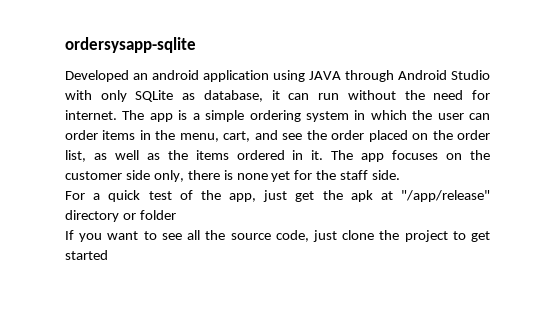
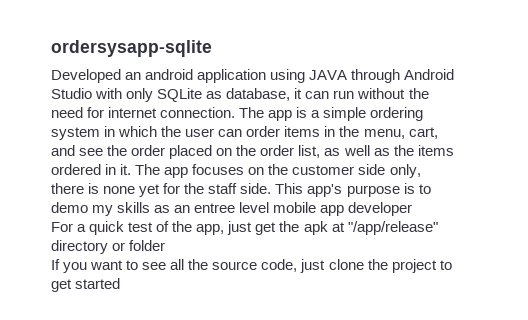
- Developed an android application using JAVA through Android Studio with only SQLite as database, it can run without the need for internet.
+ Developed an android application using JAVA through Android Studio with only SQLite as database, it can run without the need for internet connection.
+ This app's purpose is to demo my skills as an entree level mobile app developer

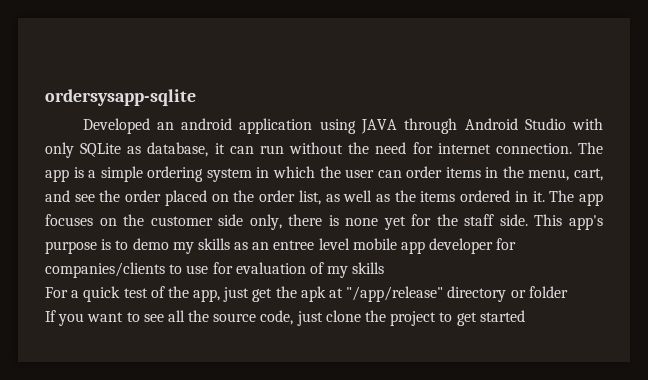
- This app's purpose is to demo my skills as an entree level mobile app developer
+ This app's purpose is to demo my skills as an entree level mobile app developer for companies/clients to use for evaluation of my skills

